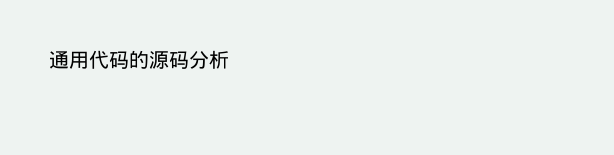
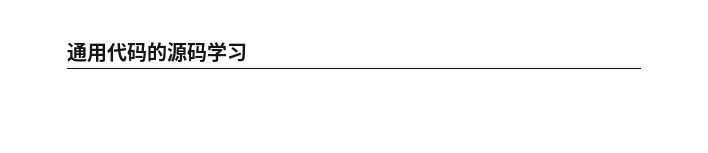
- 通用代码的源码分析
+ 通用代码的源码学习

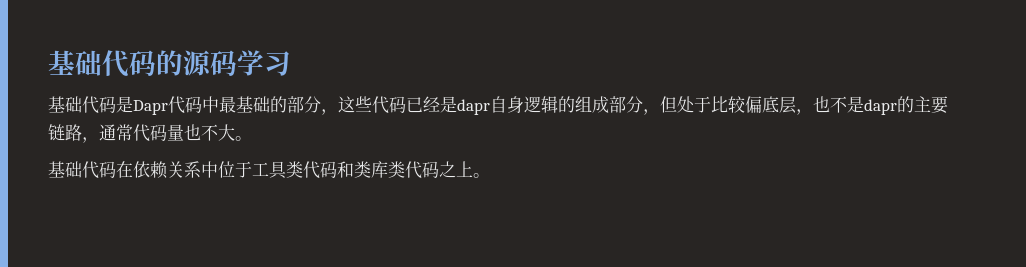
- 通用代码的源码学习
+ 基础代码的源码学习
+ 基础代码是Dapr代码中最基础的部分，这些代码已经是dapr自身逻辑的组成部分，但处于比较偏底层，也不是dapr的主要链路，通常代码量也不大。
+ 基础代码在依赖关系中位于工具类代码和类库类代码之上。

